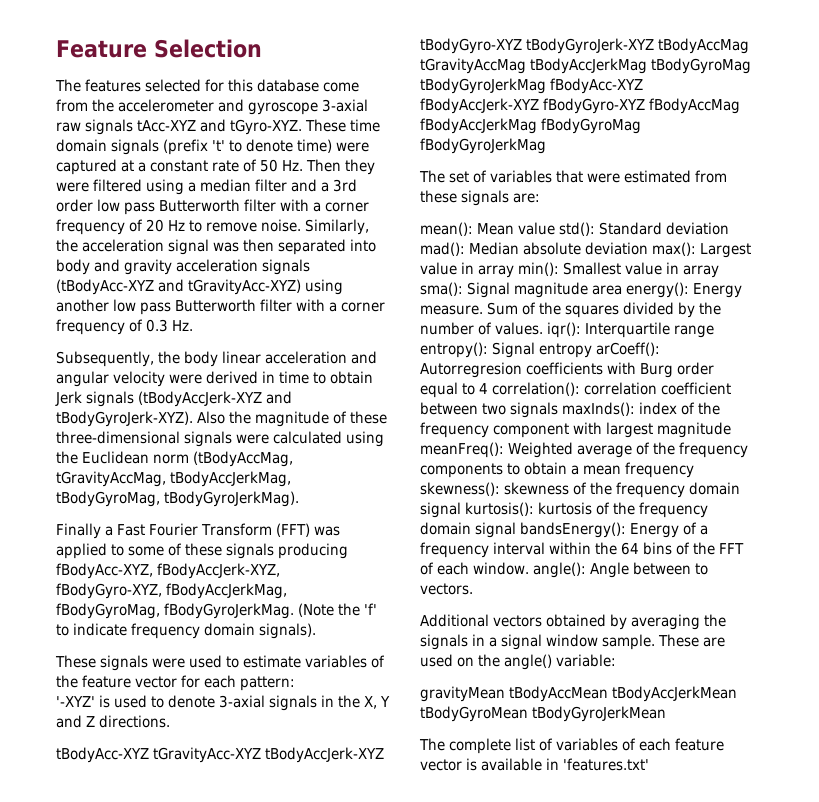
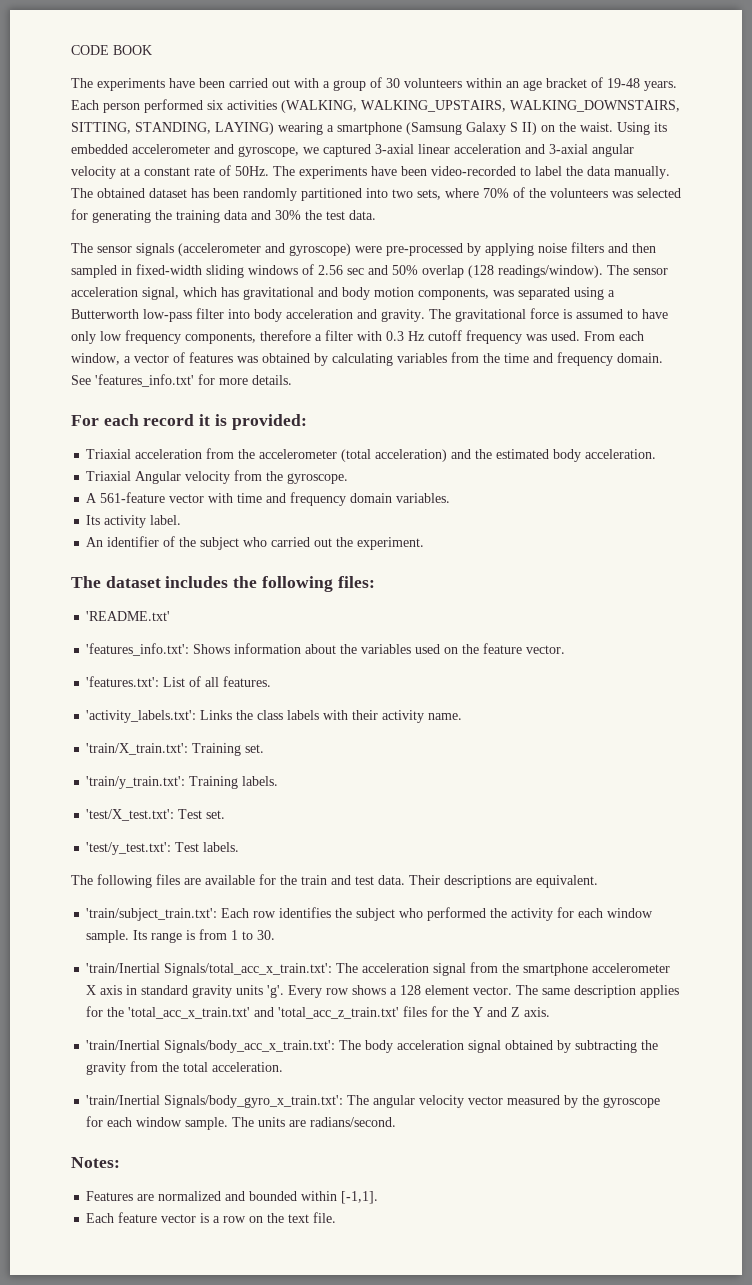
- Feature Selection
- The features selected for this database come from the accelerometer and gyroscope 3-axial raw signals tAcc-XYZ and tGyro-XYZ. These time domain signals (prefix 't' to denote time) were captured at a constant rate of 50 Hz. Then they were filtered using a median filter and a 3rd order low pass Butterworth filter with a corner frequency of 20 Hz to remove noise. Similarly, the acceleration signal was then separated into body and gravity acceleration signals (tBodyAcc-XYZ and tGravityAcc-XYZ) using another low pass Butterworth filter with a corner frequency of 0.3 Hz.
- Subsequently, the body linear acceleration and angular velocity were derived in time to obtain Jerk signals (tBodyAccJerk-XYZ and tBodyGyroJerk-XYZ). Also the magnitude of these three-dimensional signals were calculated using the Euclidean norm (tBodyAccMag, tGravityAccMag, tBodyAccJerkMag, tBodyGyroMag, tBodyGyroJerkMag).
- Finally a Fast Fourier Transform (FFT) was applied to some of these signals producing fBodyAcc-XYZ, fBodyAccJerk-XYZ, fBodyGyro-XYZ, fBodyAccJerkMag, fBodyGyroMag, fBodyGyroJerkMag. (Note the 'f' to indicate frequency domain signals).
- These signals were used to estimate variables of the feature vector for each pattern:
- '-XYZ' is used to denote 3-axial signals in the X, Y and Z directions.
- tBodyAcc-XYZ tGravityAcc-XYZ tBodyAccJerk-XYZ tBodyGyro-XYZ tBodyGyroJerk-XYZ tBodyAccMag tGravityAccMag tBodyAccJerkMag tBodyGyroMag tBodyGyroJerkMag fBodyAcc-XYZ fBodyAccJerk-XYZ fBodyGyro-XYZ fBodyAccMag fBodyAccJerkMag fBodyGyroMag fBodyGyroJerkMag
- The set of variables that were estimated from these signals are:
- mean(): Mean value std(): Standard deviation mad(): Median absolute deviation max(): Largest value in array min(): Smallest value in array sma(): Signal magnitude area energy(): Energy measure. Sum of the squares divided by the number of values. iqr(): Interquartile range entropy(): Signal entropy arCoeff(): Autorregresion coefficients with Burg order equal to 4 correlation(): correlation coefficient between two signals maxInds(): index of the frequency component with largest magnitude meanFreq(): Weighted average of the frequency components to obtain a mean frequency skewness(): skewness of the frequency domain signal kurtosis(): kurtosis of the frequency domain signal bandsEnergy(): Energy of a frequency interval within the 64 bins of the FFT of each window. angle(): Angle between to vectors.
- Additional vectors obtained by averaging the signals in a signal window sample. These are used on the angle() variable:
- gravityMean tBodyAccMean tBodyAccJerkMean tBodyGyroMean tBodyGyroJerkMean
- The complete list of variables of each feature vector is available in 'features.txt'
+ CODE BOOK
+ The experiments have been carried out with a group of 30 volunteers within an age bracket of 19-48 years. Each person performed six activities (WALKING, WALKING_UPSTAIRS, WALKING_DOWNSTAIRS, SITTING, STANDING, LAYING) wearing a smartphone (Samsung Galaxy S II) on the waist. Using its embedded accelerometer and gyroscope, we captured 3-axial linear acceleration and 3-axial angular velocity at a constant rate of 50Hz. The experiments have been video-recorded to label the data manually. The obtained dataset has been randomly partitioned into two sets, where 70% of the volunteers was selected for generating the training data and 30% the test data.
+ The sensor signals (accelerometer and gyroscope) were pre-processed by applying noise filters and then sampled in fixed-width sliding windows of 2.56 sec and 50% overlap (128 readings/window). The sensor acceleration signal, which has gravitational and body motion components, was separated using a Butterworth low-pass filter into body acceleration and gravity. The gravitational force is assumed to have only low frequency components, therefore a filter with 0.3 Hz cutoff frequency was used. From each window, a vector of features was obtained by calculating variables from the time and frequency domain. See 'features_info.txt' for more details.
+ For each record it is provided:
+ Triaxial acceleration from the accelerometer (total acceleration) and the estimated body acceleration.
+ Triaxial Angular velocity from the gyroscope.
+ A 561-feature vector with time and frequency domain variables.
+ Its activity label.
+ An identifier of the subject who carried out the experiment.
+ The dataset includes the following files:
+ 'README.txt'
+ 'features_info.txt': Shows information about the variables used on the feature vector.
+ 'features.txt': List of all features.
+ 'activity_labels.txt': Links the class labels with their activity name.
+ 'train/X_train.txt': Training set.
+ 'train/y_train.txt': Training labels.
+ 'test/X_test.txt': Test set.
+ 'test/y_test.txt': Test labels.
+ The following files are available for the train and test data. Their descriptions are equivalent.
+ 'train/subject_train.txt': Each row identifies the subject who performed the activity for each window sample. Its range is from 1 to 30.
+ 'train/Inertial Signals/total_acc_x_train.txt': The acceleration signal from the smartphone accelerometer X axis in standard gravity units 'g'. Every row shows a 128 element vector. The same description applies for the 'total_acc_x_train.txt' and 'total_acc_z_train.txt' files for the Y and Z axis.
+ 'train/Inertial Signals/body_acc_x_train.txt': The body acceleration signal obtained by subtracting the gravity from the total acceleration.
+ 'train/Inertial Signals/body_gyro_x_train.txt': The angular velocity vector measured by the gyroscope for each window sample. The units are radians/second.
+ Notes:
+ Features are normalized and bounded within [-1,1].
+ Each feature vector is a row on the text file.

